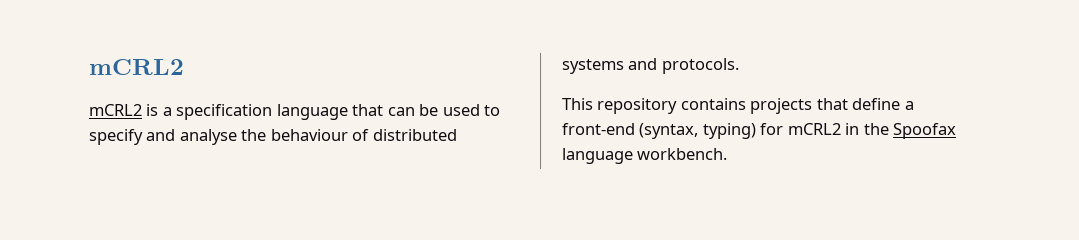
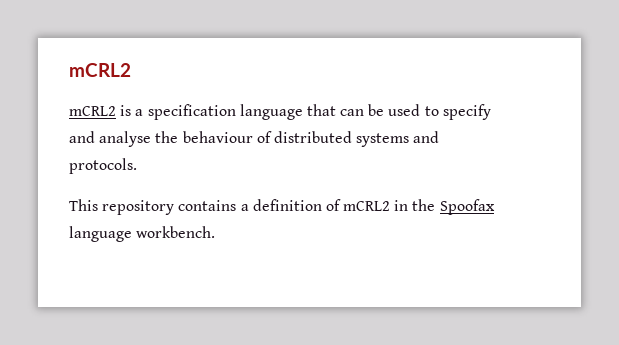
- This repository contains projects that define a front-end (syntax, typing) for mCRL2 in the Spoofax language workbench.
+ This repository contains a definition of mCRL2 in the Spoofax language workbench.

